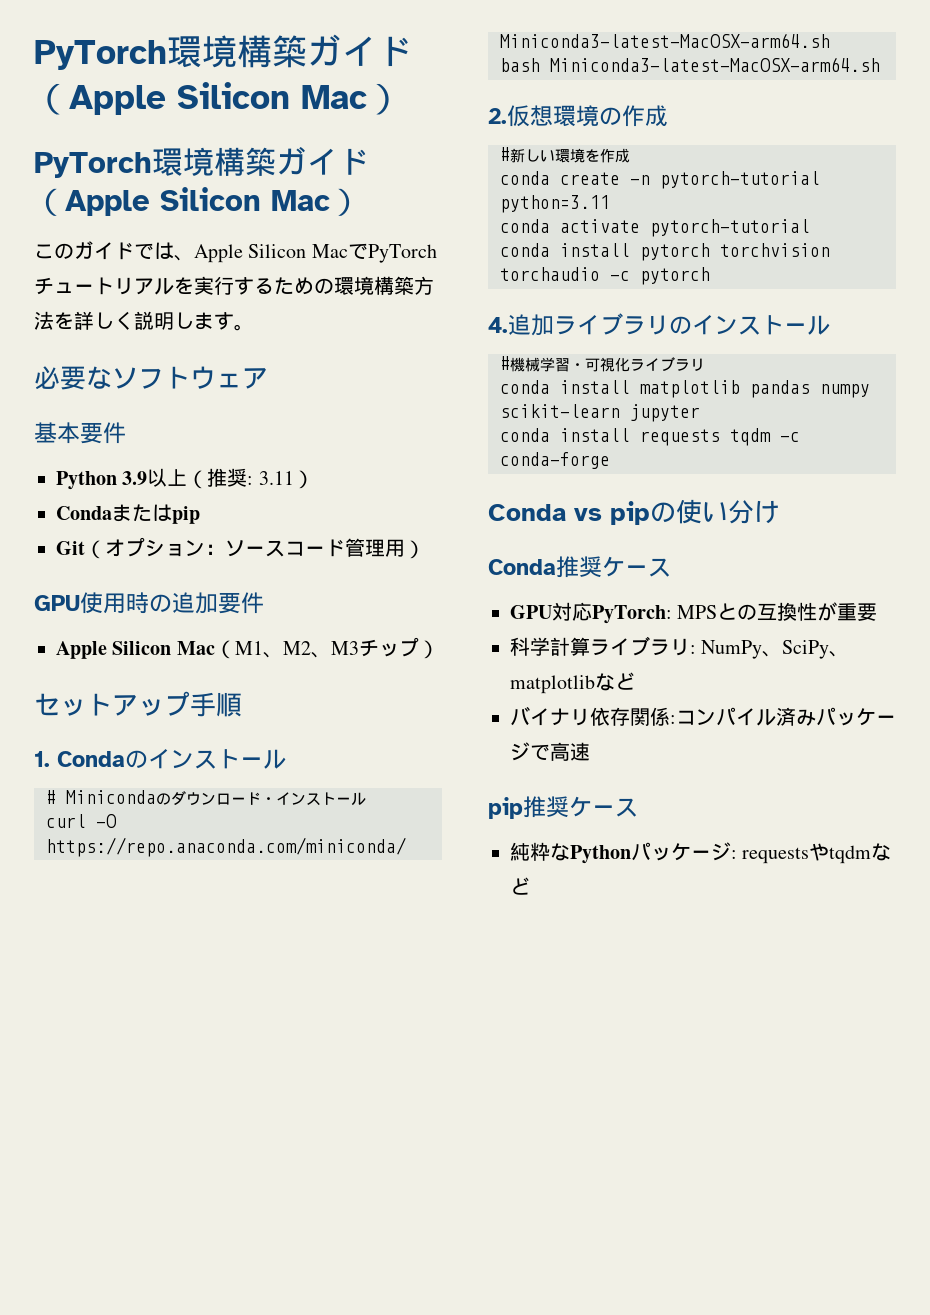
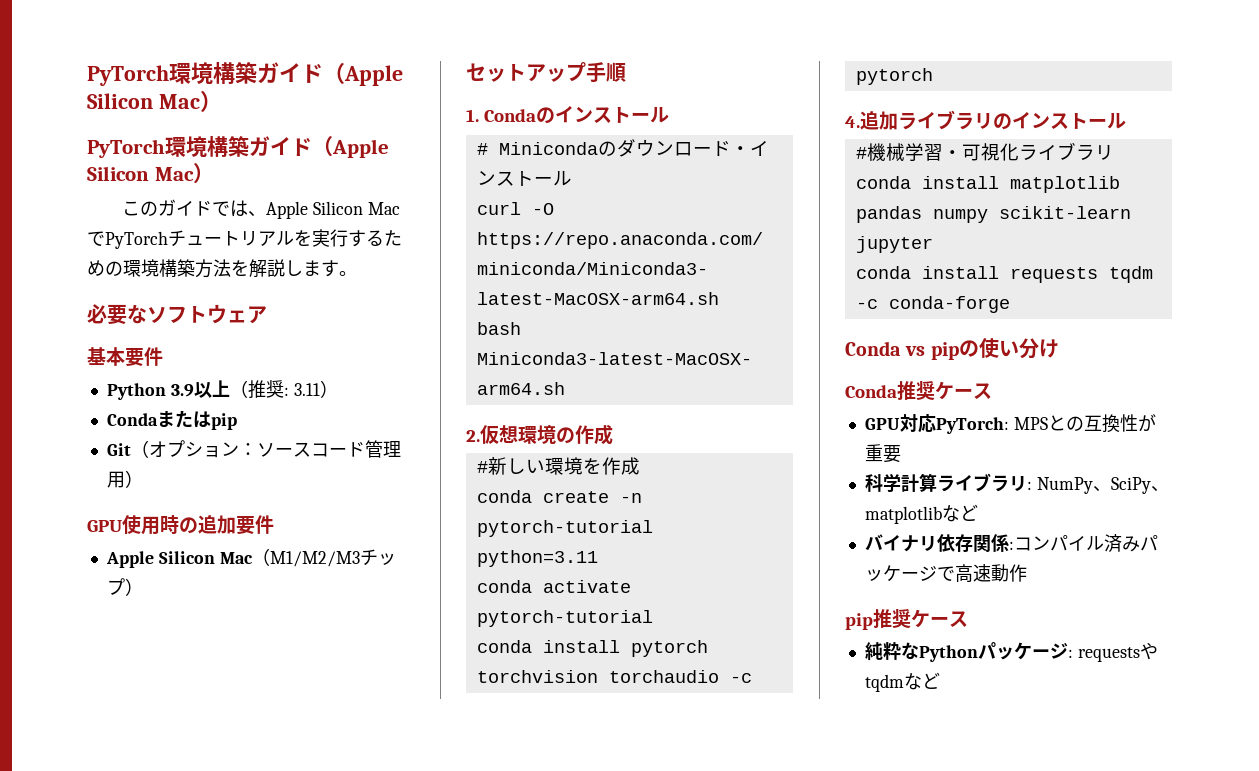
- このガイドでは、Apple Silicon MacでPyTorchチュートリアルを実行するための環境構築方法を詳しく説明します。
+ このガイドでは、Apple Silicon MacでPyTorchチュートリアルを実行するための環境構築方法を解説します。
- Apple Silicon Mac（M1、M2、M3チップ）
+ Apple Silicon Mac（M1/M2/M3チップ）
- バイナリ依存関係:コンパイル済みパッケージで高速
+ バイナリ依存関係:コンパイル済みパッケージで高速動作

